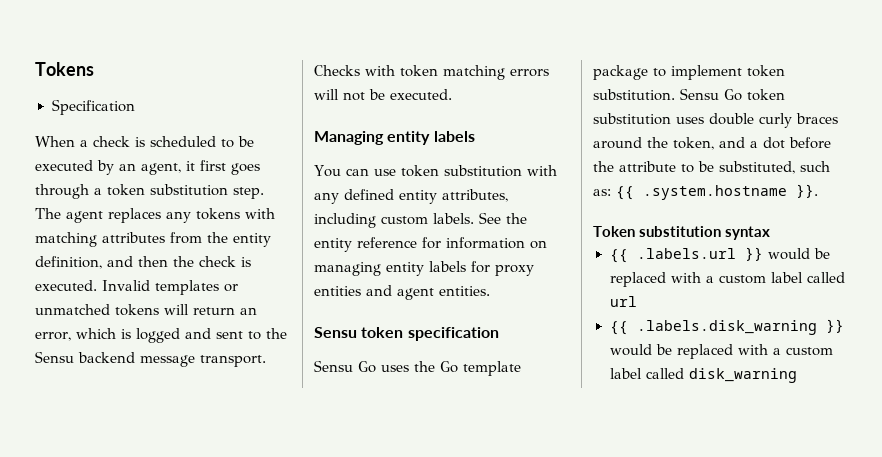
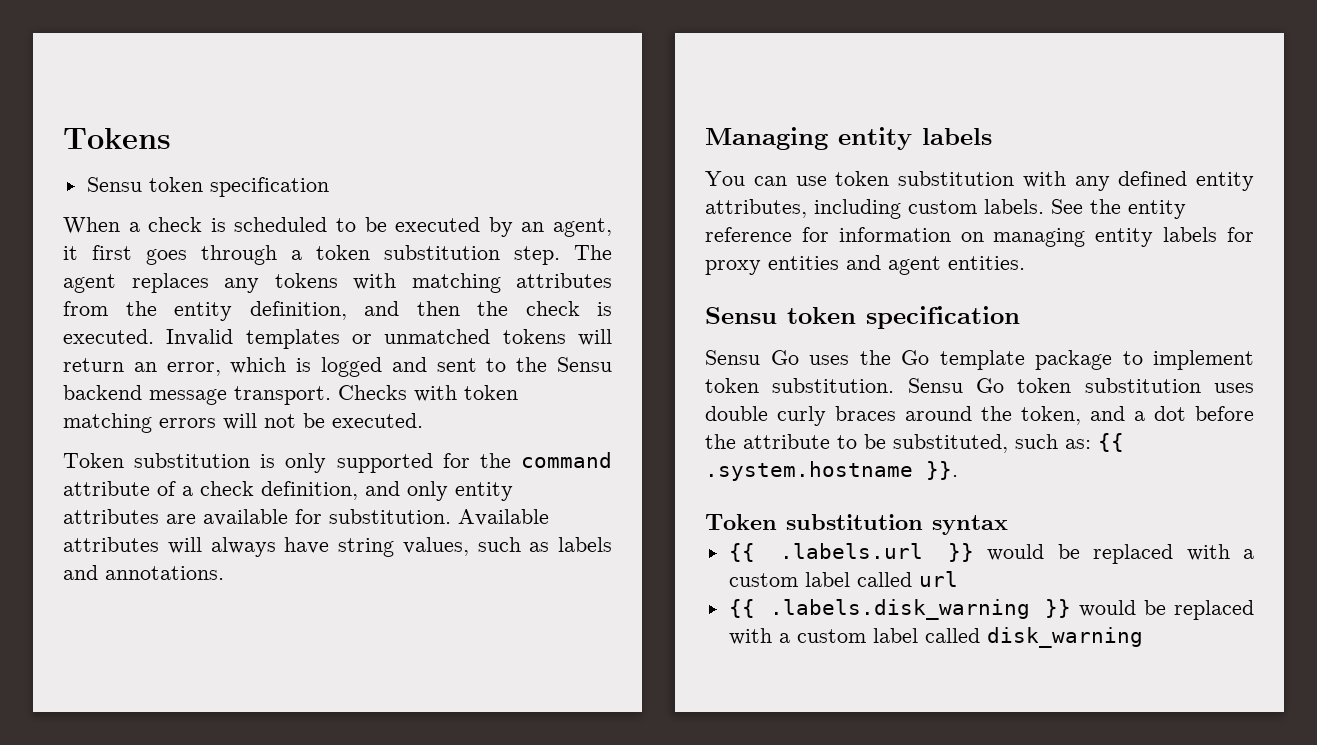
  Tokens
- Specification
+ Sensu token specification
+ Token substitution is only supported for the command attribute of a check definition, and only entity attributes are available for substitution. Available attributes will always have string values, such as labels and annotations.

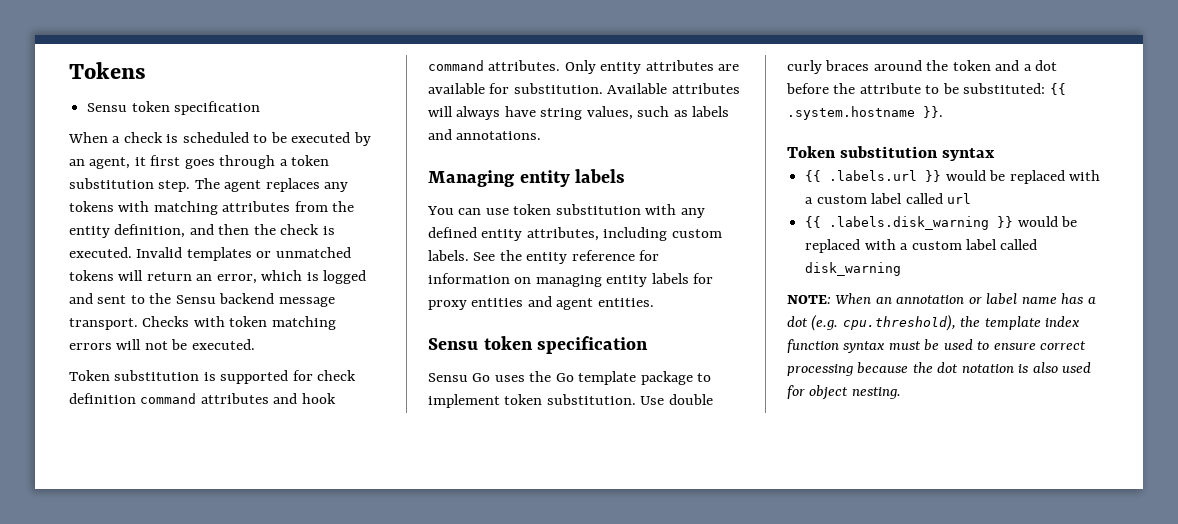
- Token substitution is only supported for the command attribute of a check definition, and only entity attributes are available for substitution.
+ Token substitution is supported for check definition command attributes and hook command attributes. Only entity attributes are available for substitution.
- Sensu Go token substitution uses double curly braces around the token, and a dot before the attribute to be substituted, such as: {{ .system.hostname }}.
+ Use double curly braces around the token and a dot before the attribute to be substituted: {{ .system.hostname }}.
+ NOTE: When an annotation or label name has a dot (e.g. cpu.threshold), the template index function syntax must be used to ensure correct processing because the dot notation is also used for object nesting.

